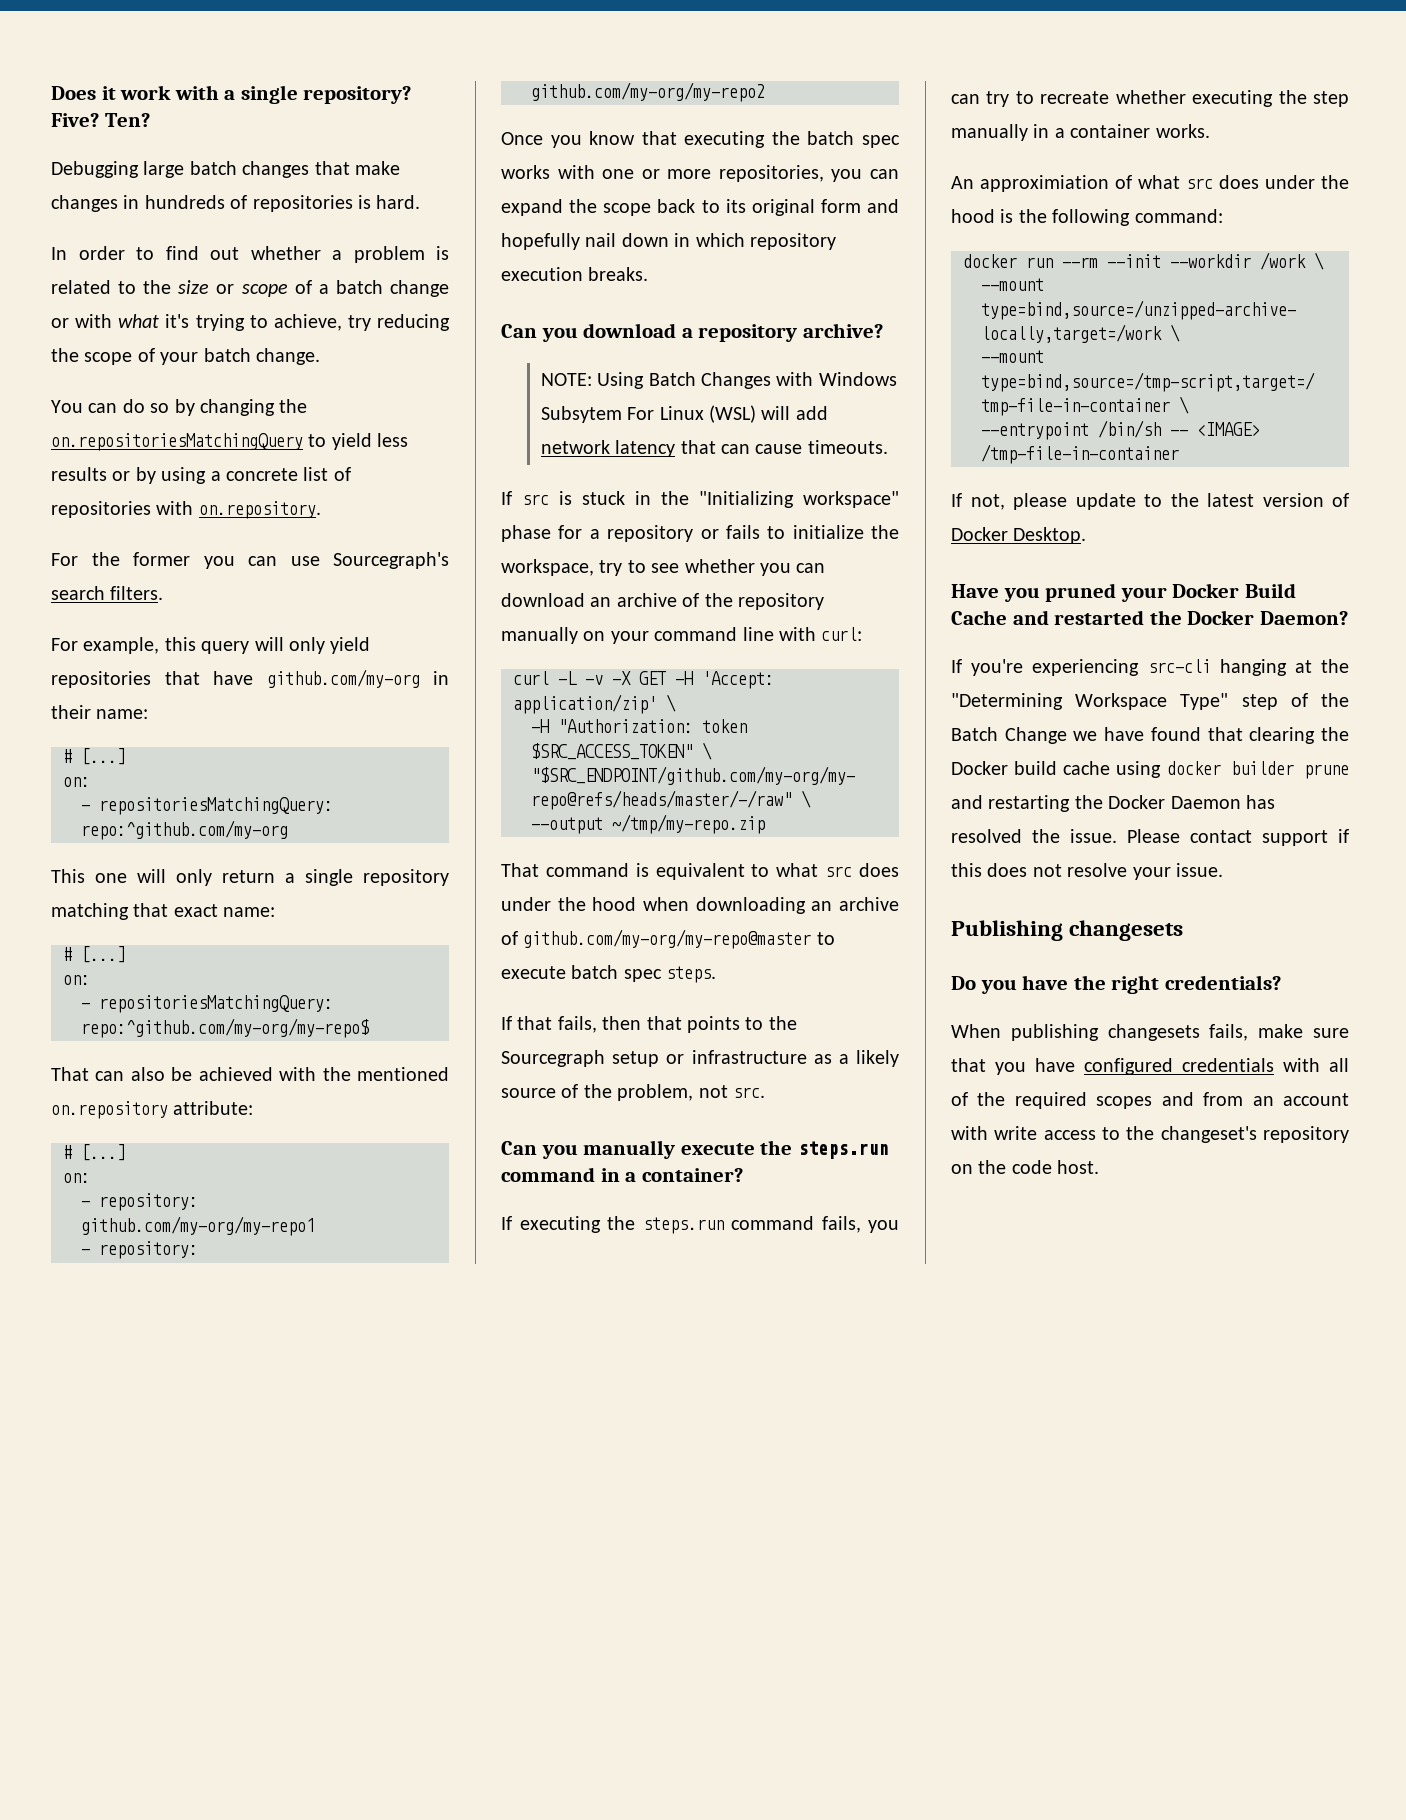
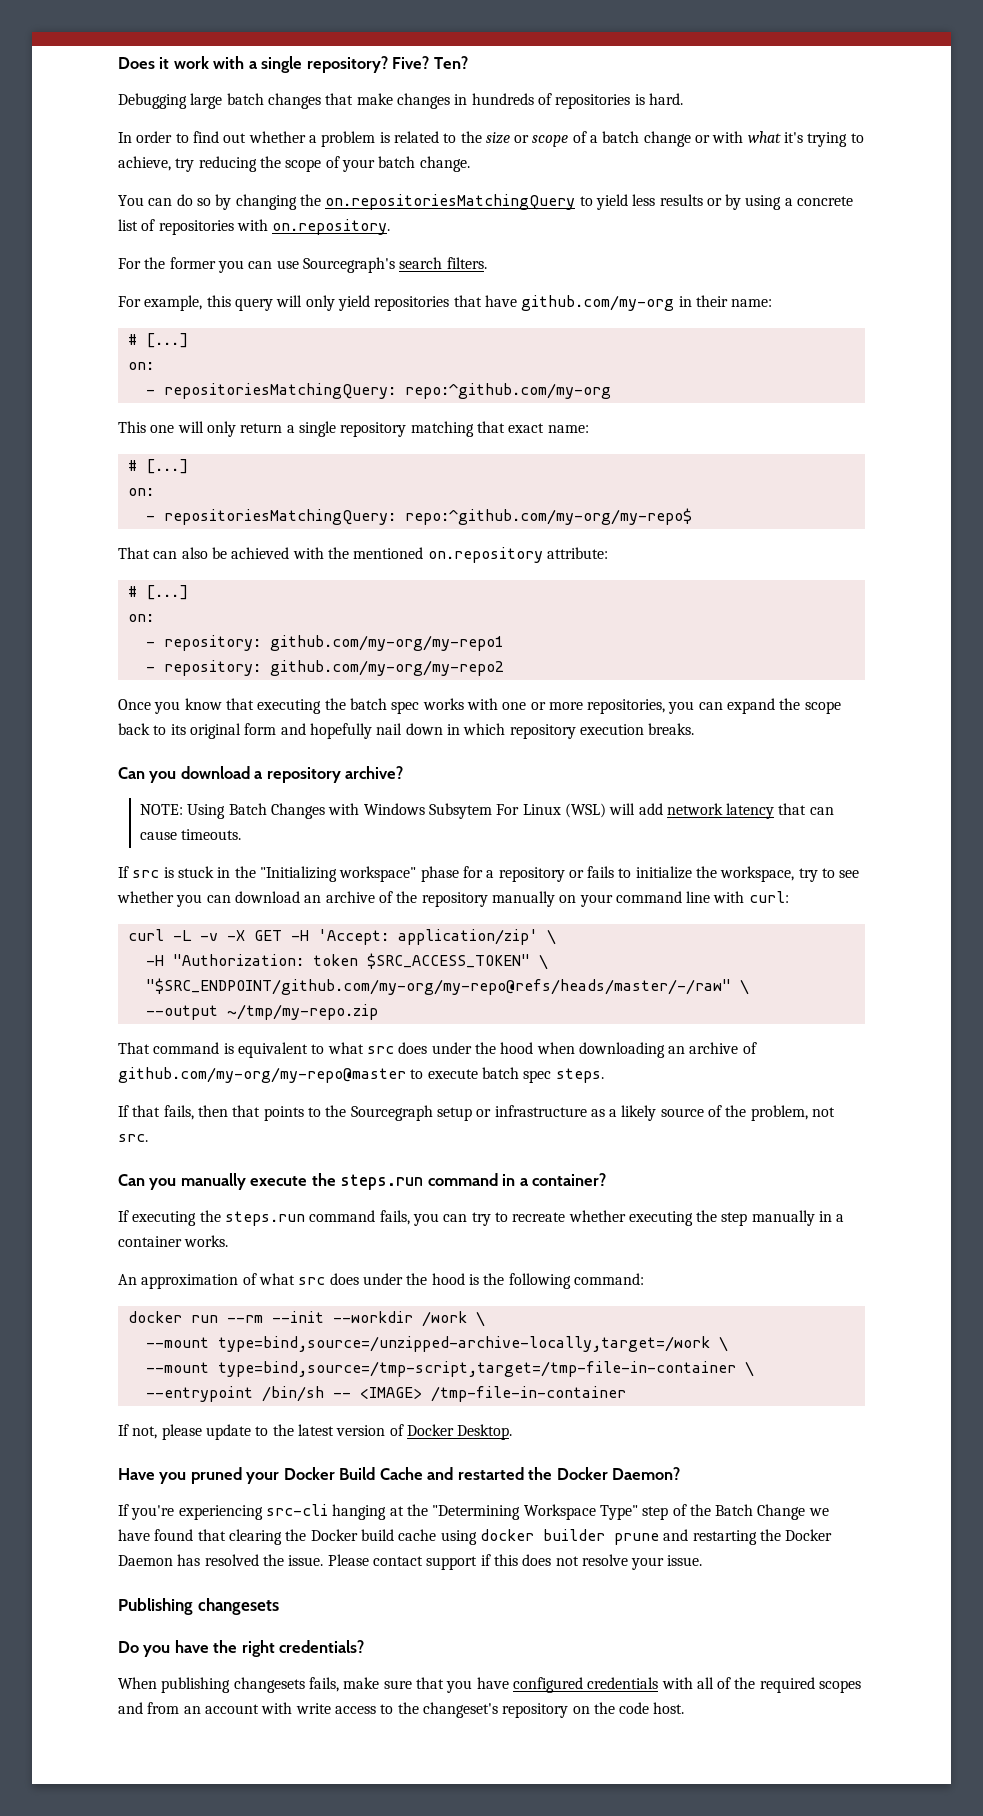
- An approximiation of what src does under the hood is the following command:
+ An approximation of what src does under the hood is the following command:

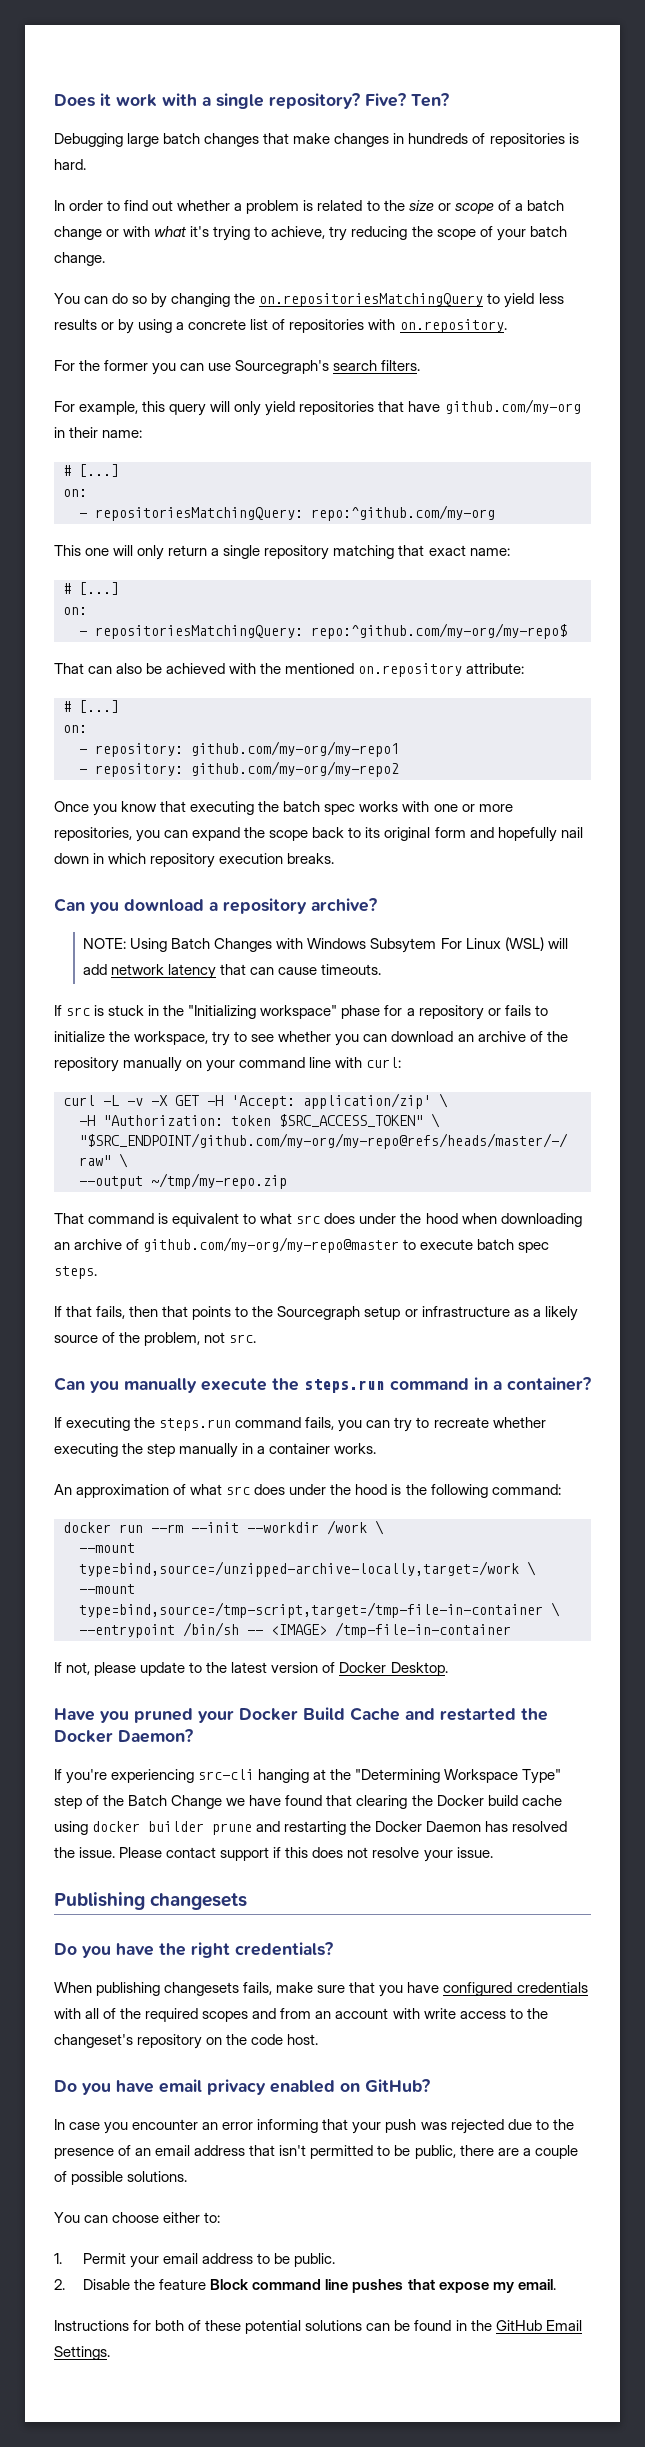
+ Do you have email privacy enabled on GitHub?
+ In case you encounter an error informing that your push was rejected due to the presence of an email address that isn't permitted to be public, there are a couple of possible solutions.
+ You can choose either to:
+ 1. Permit your email address to be public.
+ 2. Disable the feature Block command line pushes that expose my email.
+ Instructions for both of these potential solutions can be found in the GitHub Email Settings.

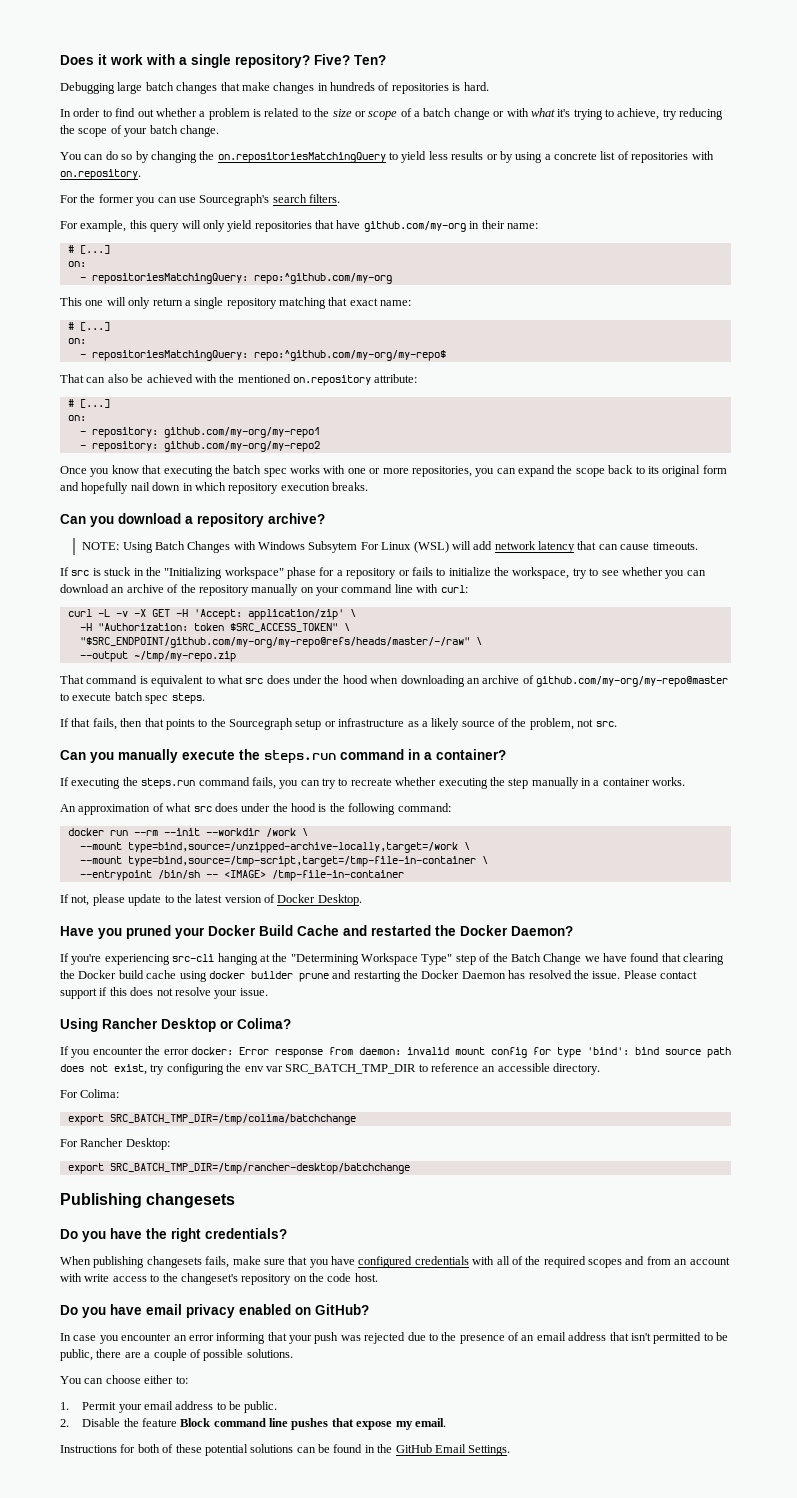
+ Using Rancher Desktop or Colima?
+ If you encounter the error docker: Error response from daemon: invalid mount config for type 'bind': bind source path does not exist, try configuring the env var SRC_BATCH_TMP_DIR to reference an accessible directory.
+ For Colima:
+ export SRC_BATCH_TMP_DIR=/tmp/colima/batchchange
+ For Rancher Desktop:
+ export SRC_BATCH_TMP_DIR=/tmp/rancher-desktop/batchchange

